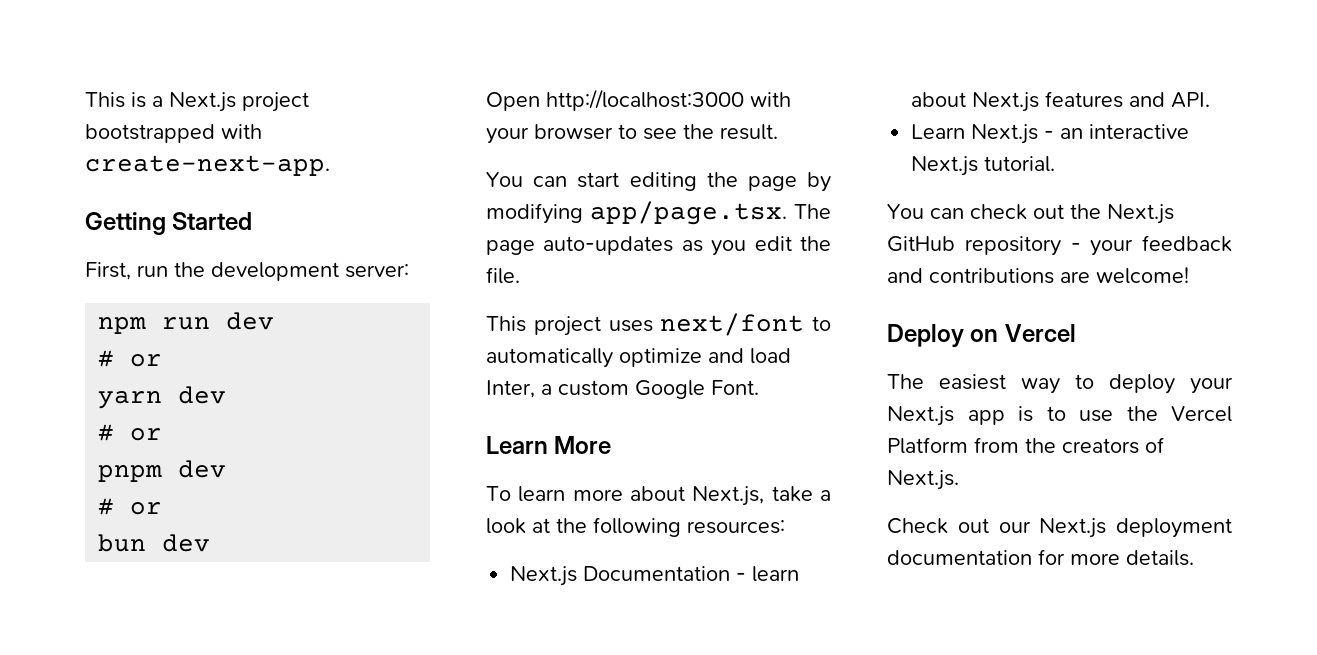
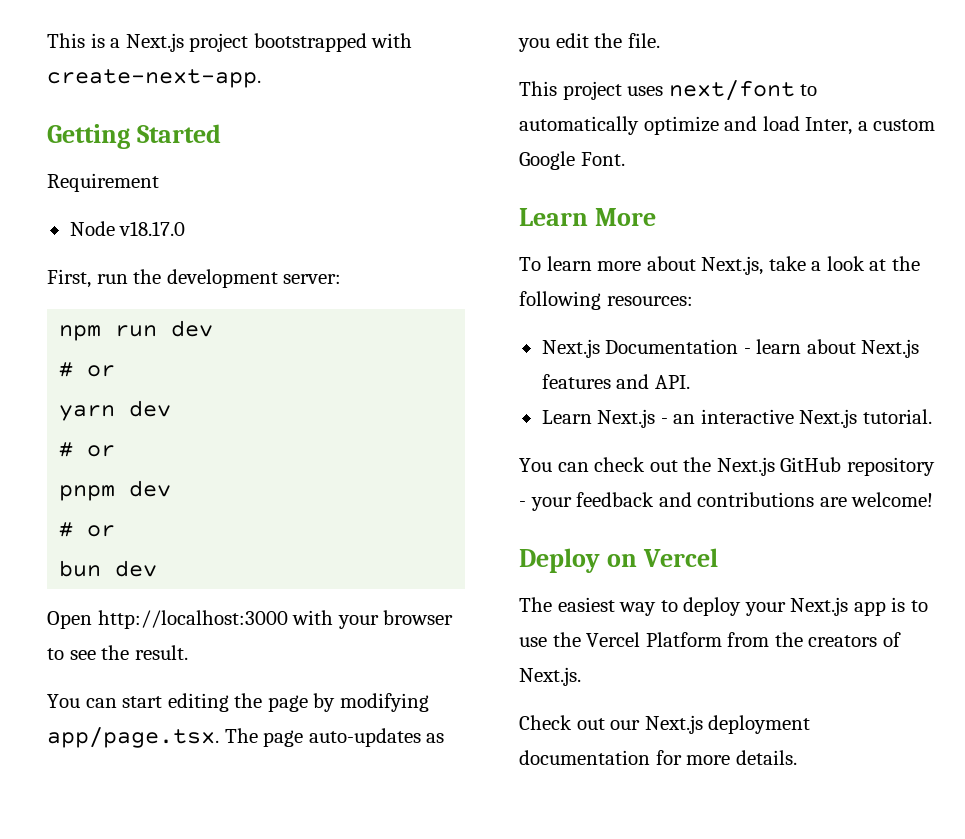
+ Requirement
+ Node v18.17.0

